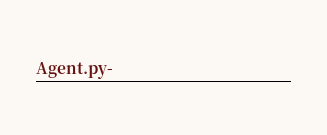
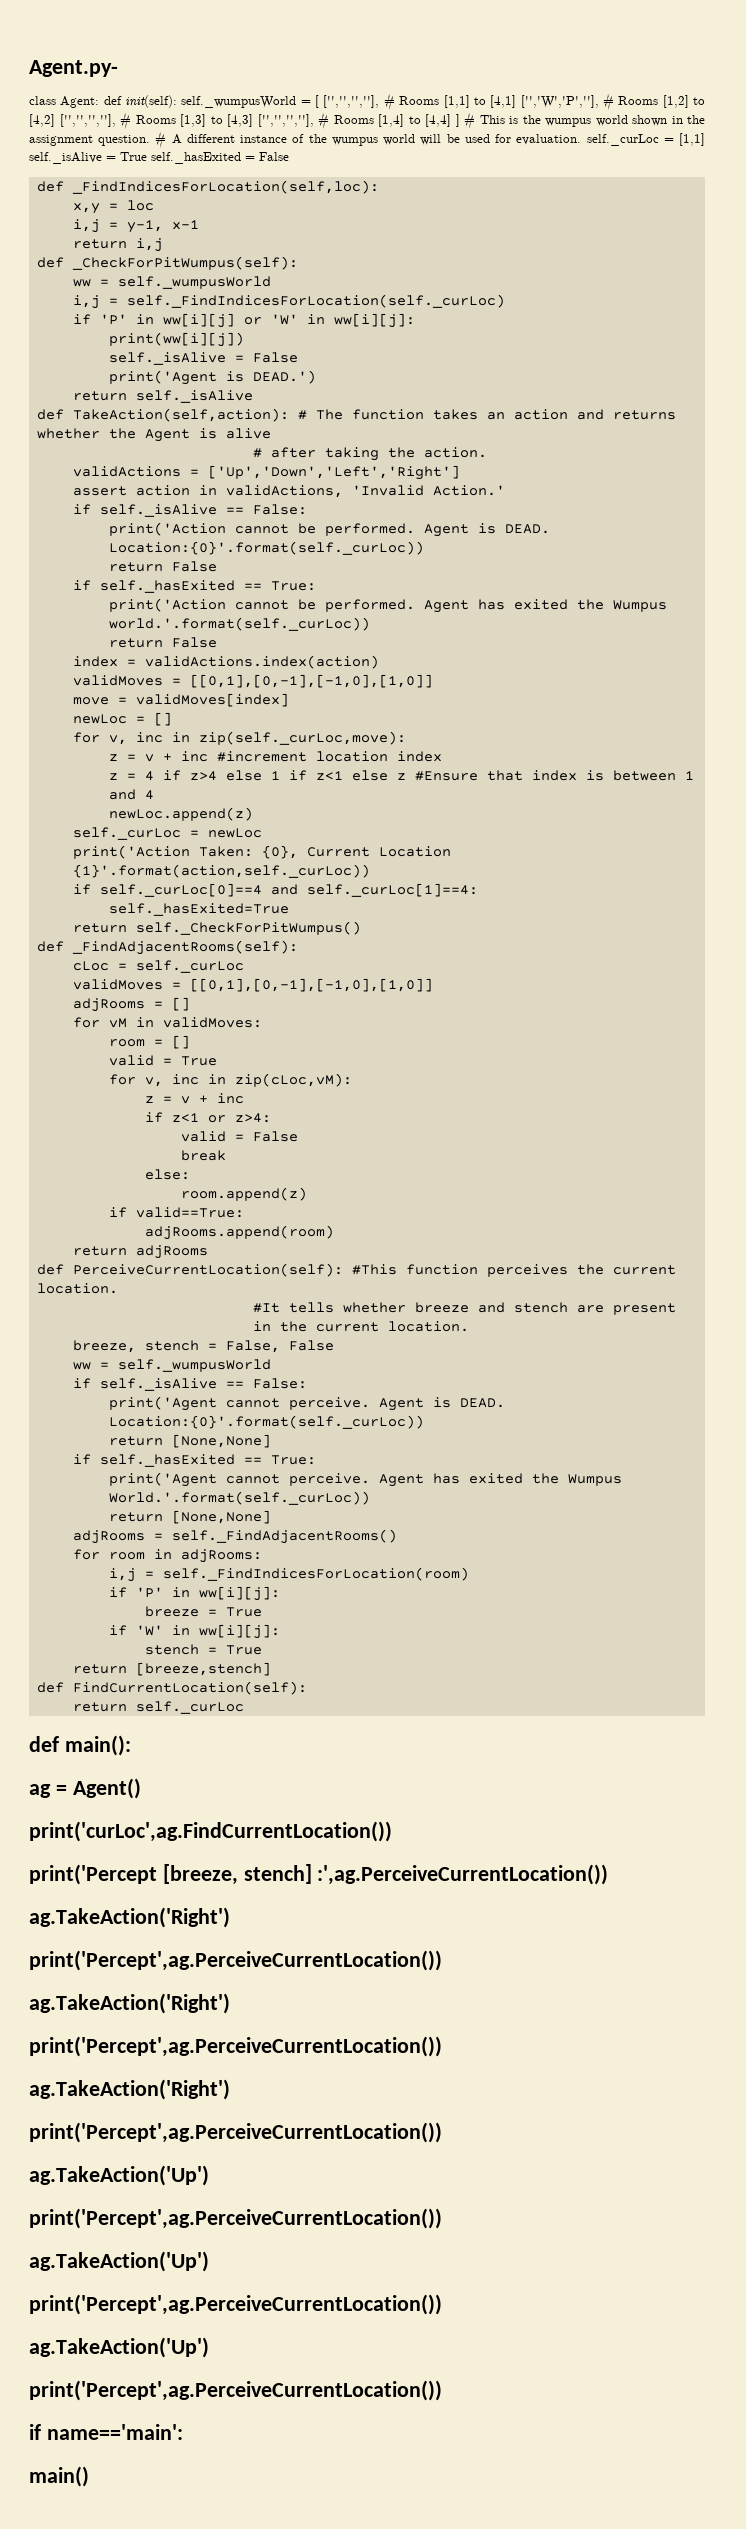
+ class Agent: def init(self): self._wumpusWorld = [ ['','','',''], # Rooms [1,1] to [4,1] ['','W','P',''], # Rooms [1,2] to [4,2] ['','','',''], # Rooms [1,3] to [4,3] ['','','',''], # Rooms [1,4] to [4,4] ] # This is the wumpus world shown in the assignment question. # A different instance of the wumpus world will be used for evaluation. self._curLoc = [1,1] self._isAlive = True self._hasExited = False
+ def _FindIndicesForLocation(self,loc):
+ x,y = loc
+ i,j = y-1, x-1
+ return i,j
+ def _CheckForPitWumpus(self):
+ ww = self._wumpusWorld
+ i,j = self._FindIndicesForLocation(self._curLoc)
+ if 'P' in ww[i][j] or 'W' in ww[i][j]:
+ print(ww[i][j])
+ self._isAlive = False
+ print('Agent is DEAD.')
+ return self._isAlive
+ def TakeAction(self,action): # The function takes an action and returns whether the Agent is alive
+ # after taking the action.
+ validActions = ['Up','Down','Left','Right']
+ assert action in validActions, 'Invalid Action.'
+ if self._isAlive == False:
+ print('Action cannot be performed. Agent is DEAD. Location:{0}'.format(self._curLoc))
+ return False
+ if self._hasExited == True:
+ print('Action cannot be performed. Agent has exited the Wumpus world.'.format(self._curLoc))
+ return False
+ index = validActions.index(action)
+ validMoves = [[0,1],[0,-1],[-1,0],[1,0]]
+ move = validMoves[index]
+ newLoc = []
+ for v, inc in zip(self._curLoc,move):
+ z = v + inc #increment location index
+ z = 4 if z>4 else 1 if z<1 else z #Ensure that index is between 1 and 4
+ newLoc.append(z)
+ self._curLoc = newLoc
+ print('Action Taken: {0}, Current Location {1}'.format(action,self._curLoc))
+ if self._curLoc[0]==4 and self._curLoc[1]==4:
+ self._hasExited=True
+ return self._CheckForPitWumpus()
+ def _FindAdjacentRooms(self):
+ cLoc = self._curLoc
+ validMoves = [[0,1],[0,-1],[-1,0],[1,0]]
+ adjRooms = []
+ for vM in validMoves:
+ room = []
+ valid = True
+ for v, inc in zip(cLoc,vM):
+ z = v + inc
+ if z<1 or z>4:
+ valid = False
+ break
+ else:
+ room.append(z)
+ if valid==True:
+ adjRooms.append(room)
+ return adjRooms
+ def PerceiveCurrentLocation(self): #This function perceives the current location.
+ #It tells whether breeze and stench are present in the current location.
+ breeze, stench = False, False
+ ww = self._wumpusWorld
+ if self._isAlive == False:
+ print('Agent cannot perceive. Agent is DEAD. Location:{0}'.format(self._curLoc))
+ return [None,None]
+ if self._hasExited == True:
+ print('Agent cannot perceive. Agent has exited the Wumpus World.'.format(self._curLoc))
+ return [None,None]
+ adjRooms = self._FindAdjacentRooms()
+ for room in adjRooms:
+ i,j = self._FindIndicesForLocation(room)
+ if 'P' in ww[i][j]:
+ breeze = True
+ if 'W' in ww[i][j]:
+ stench = True
+ return [breeze,stench]
+ def FindCurrentLocation(self):
+ return self._curLoc
+ def main():
+ ag = Agent()
+ print('curLoc',ag.FindCurrentLocation())
+ print('Percept [breeze, stench] :',ag.PerceiveCurrentLocation())
+ ag.TakeAction('Right')
+ print('Percept',ag.PerceiveCurrentLocation())
+ ag.TakeAction('Right')
+ print('Percept',ag.PerceiveCurrentLocation())
+ ag.TakeAction('Right')
+ print('Percept',ag.PerceiveCurrentLocation())
+ ag.TakeAction('Up')
+ print('Percept',ag.PerceiveCurrentLocation())
+ ag.TakeAction('Up')
+ print('Percept',ag.PerceiveCurrentLocation())
+ ag.TakeAction('Up')
+ print('Percept',ag.PerceiveCurrentLocation())
+ if name=='main':
+ main()

